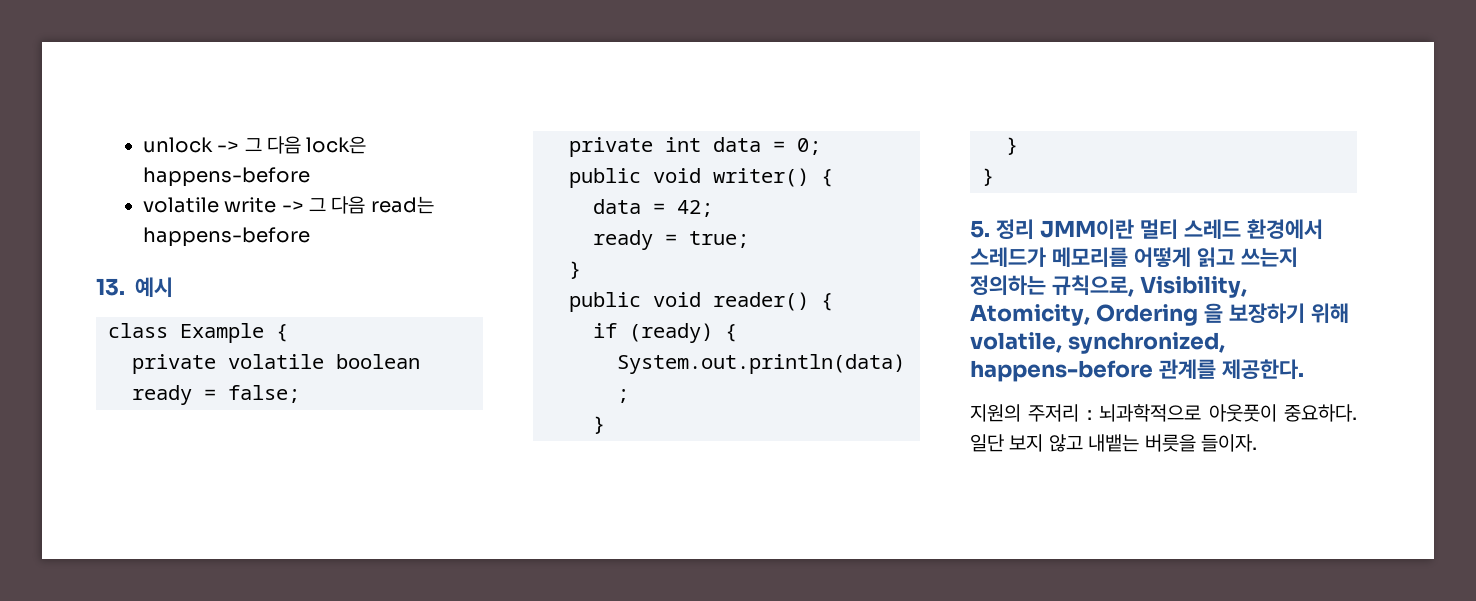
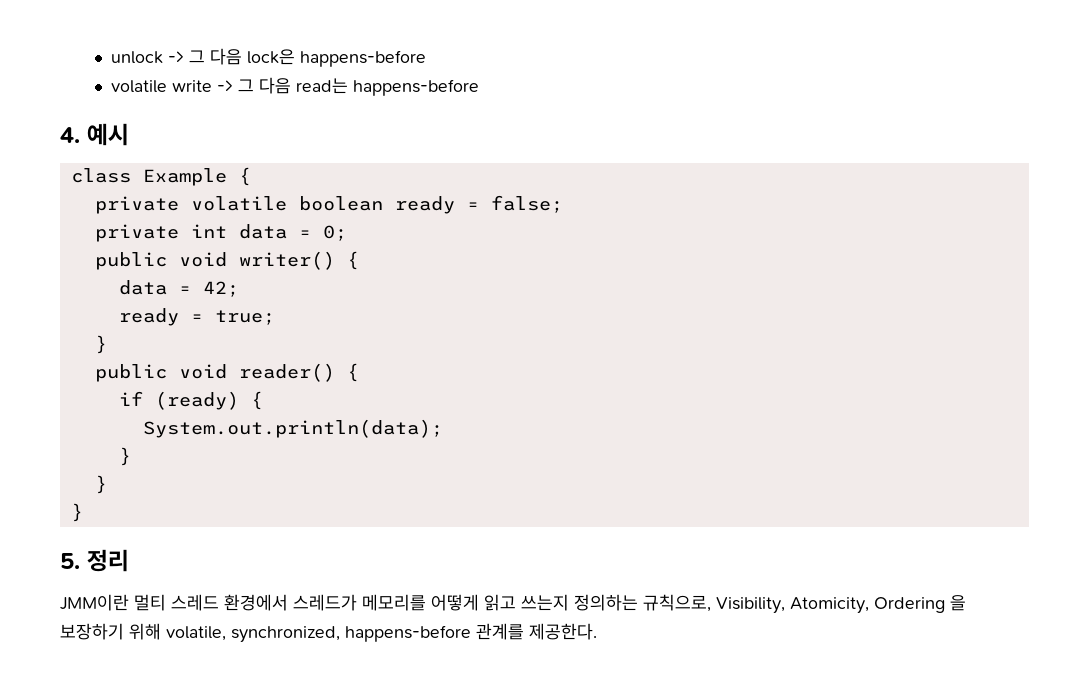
- 13. 예시
+ 4. 예시
- 5. 정리 JMM이란 멀티 스레드 환경에서 스레드가 메모리를 어떻게 읽고 쓰는지 정의하는 규칙으로, Visibility, Atomicity, Ordering 을 보장하기 위해 volatile, synchronized, happens-before 관계를 제공한다.
+ 5. 정리
+ JMM이란 멀티 스레드 환경에서 스레드가 메모리를 어떻게 읽고 쓰는지 정의하는 규칙으로, Visibility, Atomicity, Ordering 을 보장하기 위해 volatile, synchronized, happens-before 관계를 제공한다.
- 지원의 주저리 : 뇌과학적으로 아웃풋이 중요하다. 일단 보지 않고 내뱉는 버릇을 들이자.

